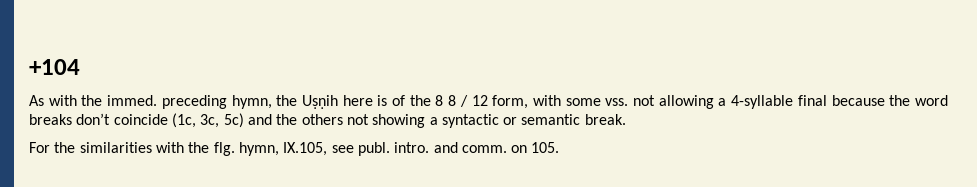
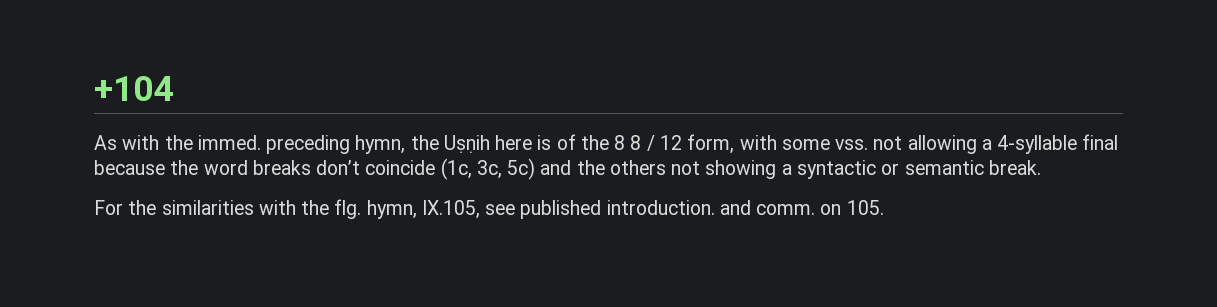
- For the similarities with the flg. hymn, IX.105, see publ. intro. and comm. on 105.
+ For the similarities with the flg. hymn, IX.105, see published introduction. and comm. on 105.

